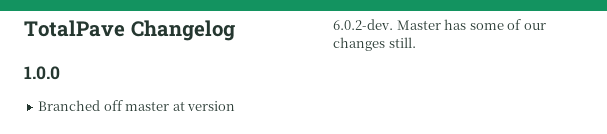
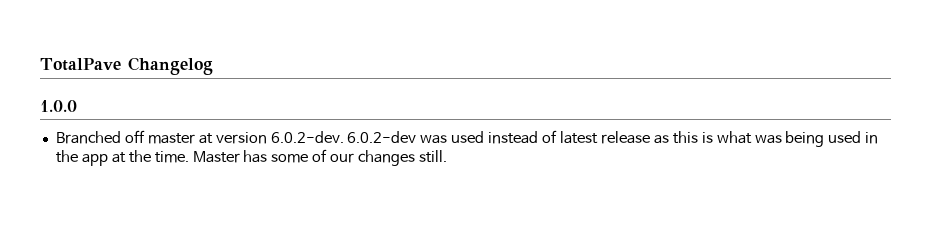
- Branched off master at version 6.0.2-dev. Master has some of our changes still.
+ Branched off master at version 6.0.2-dev. 6.0.2-dev was used instead of latest release as this is what was being used in the app at the time. Master has some of our changes still.

